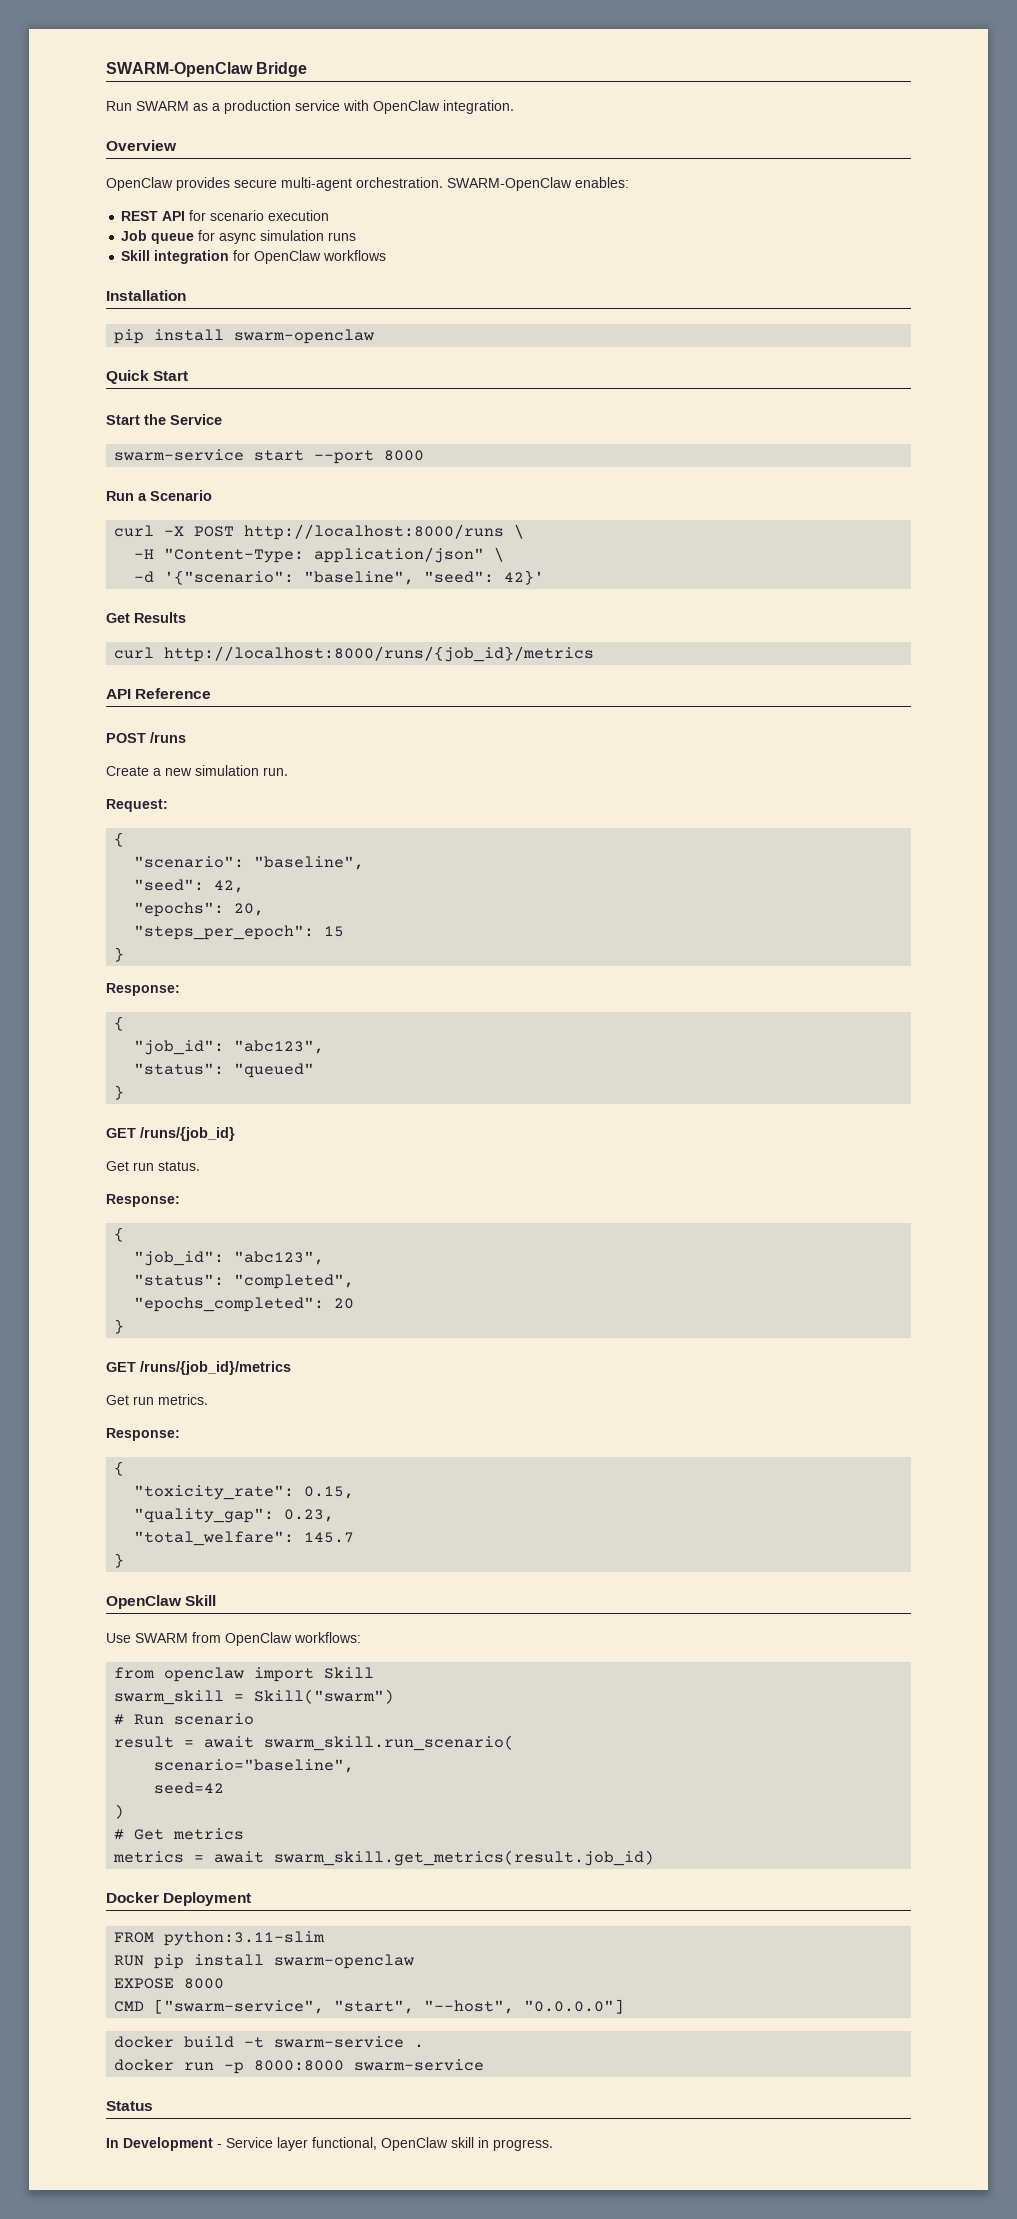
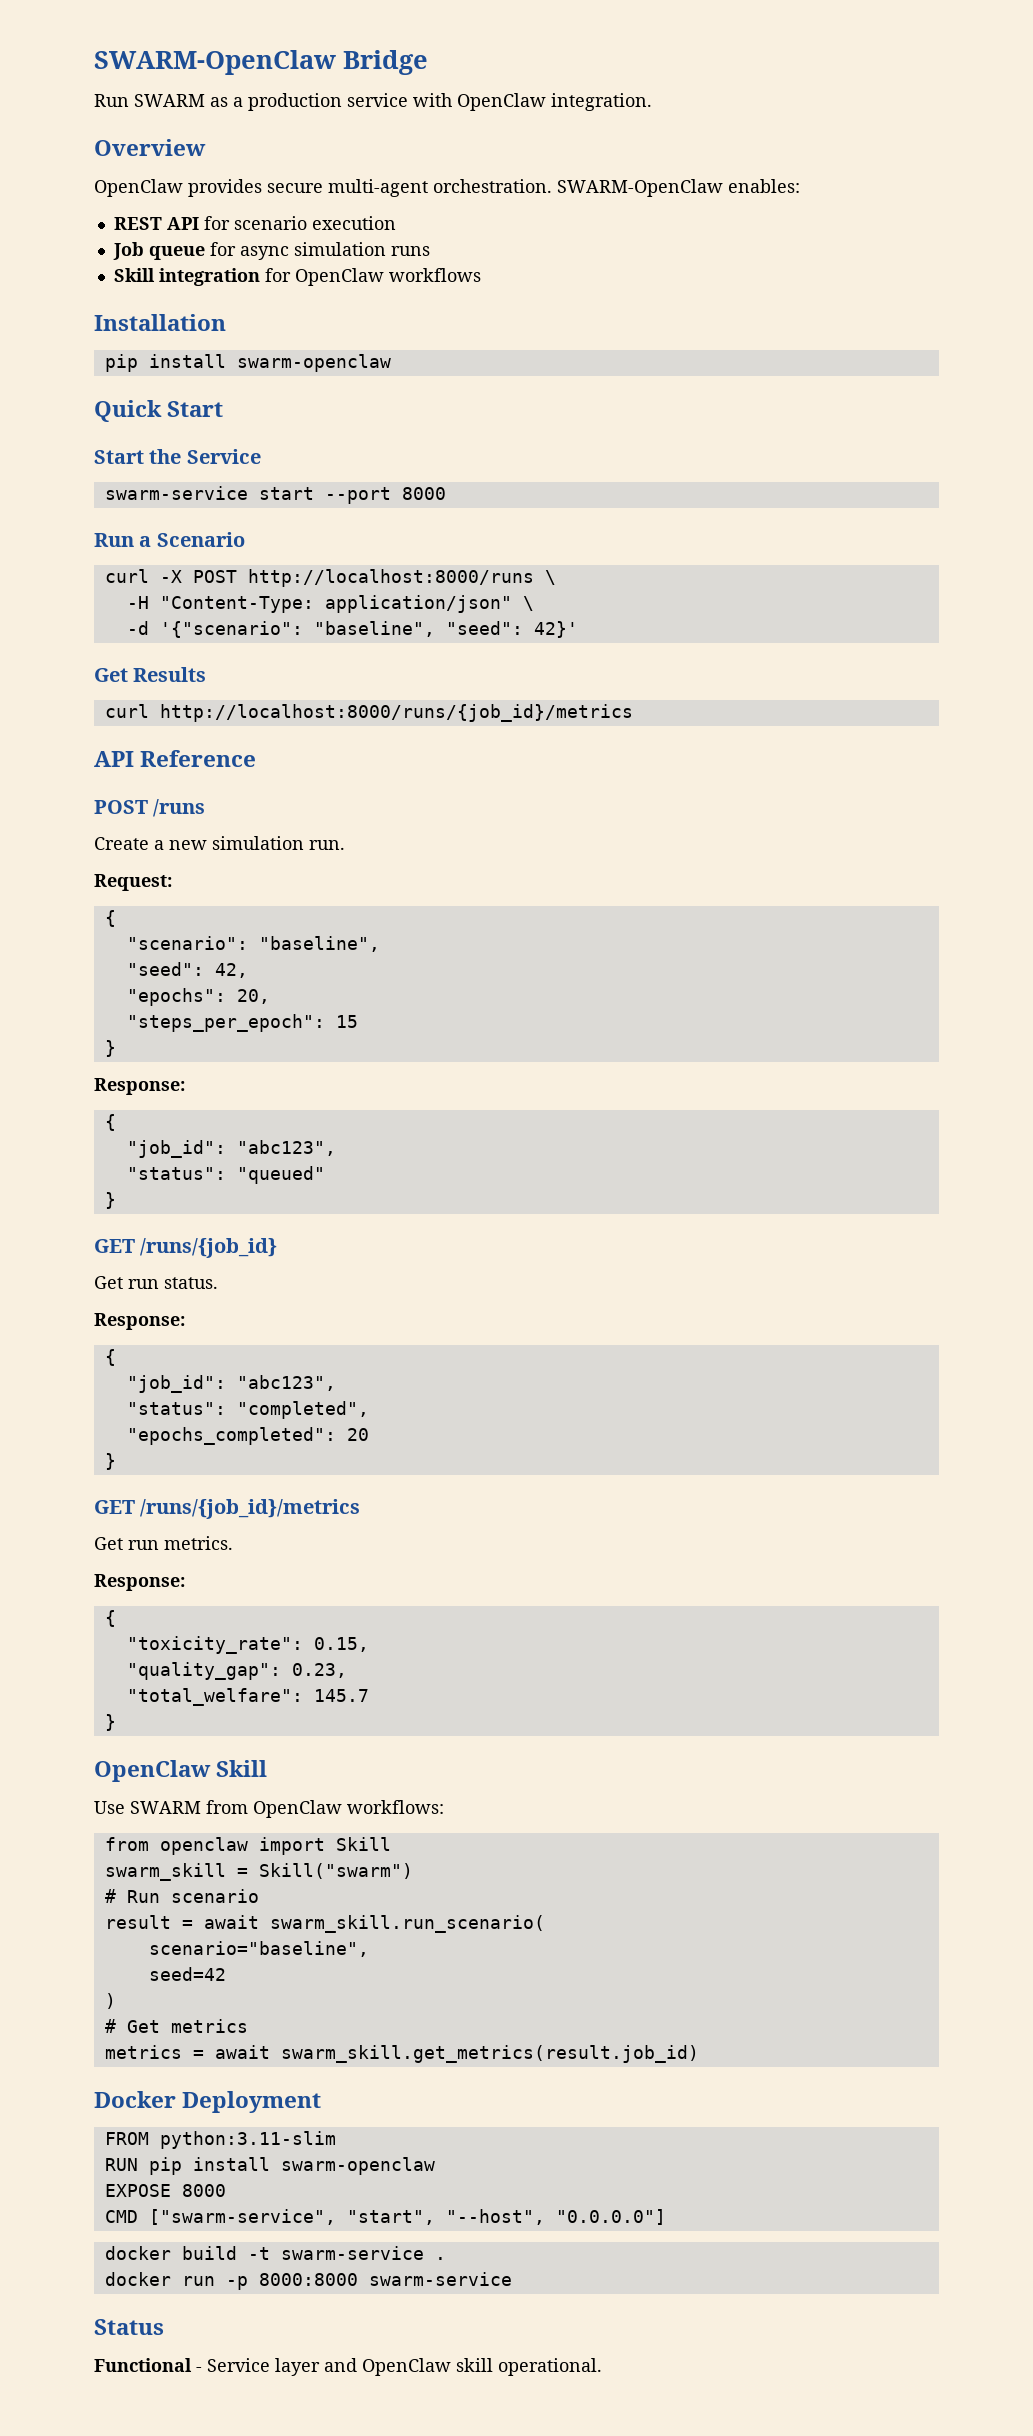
- In Development - Service layer functional, OpenClaw skill in progress.
+ Functional - Service layer and OpenClaw skill operational.

